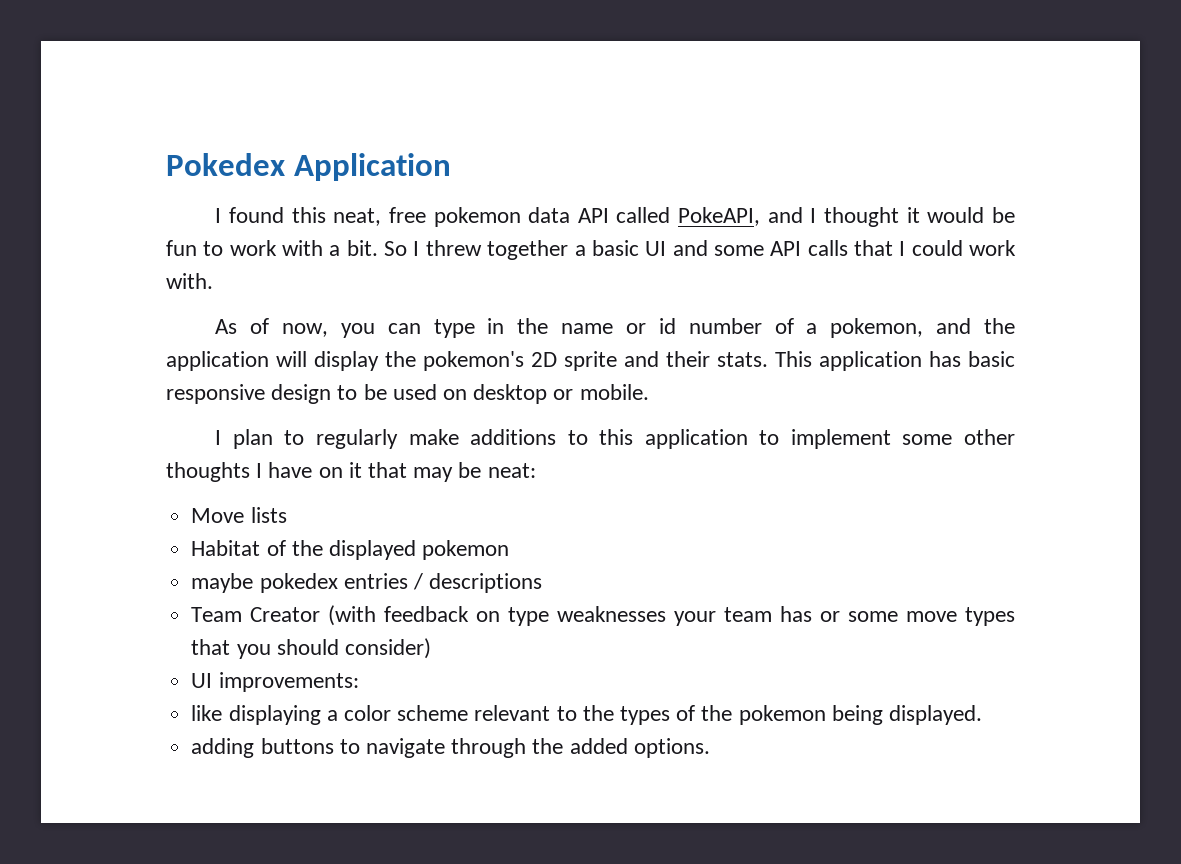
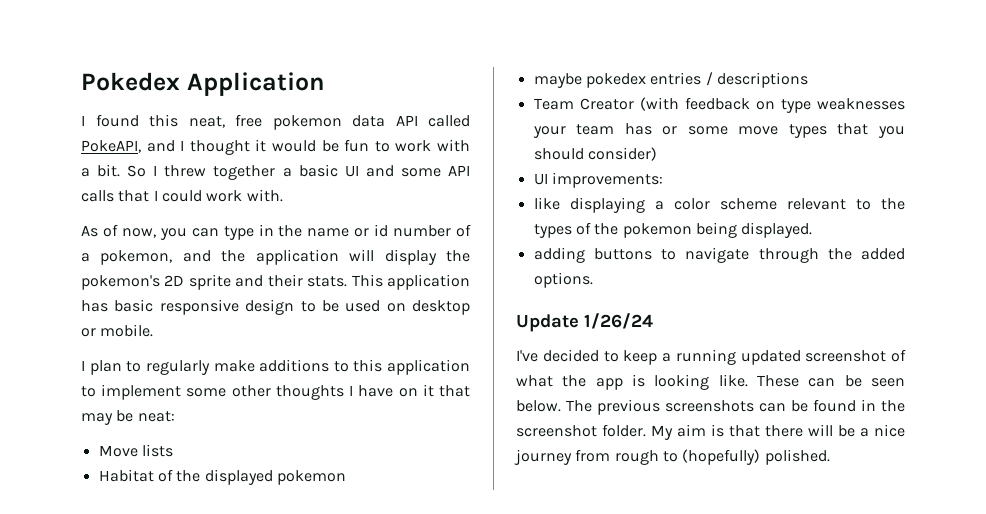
+ Update 1/26/24
+ I've decided to keep a running updated screenshot of what the app is looking like. These can be seen below. The previous screenshots can be found in the screenshot folder. My aim is that there will be a nice journey from rough to (hopefully) polished.

